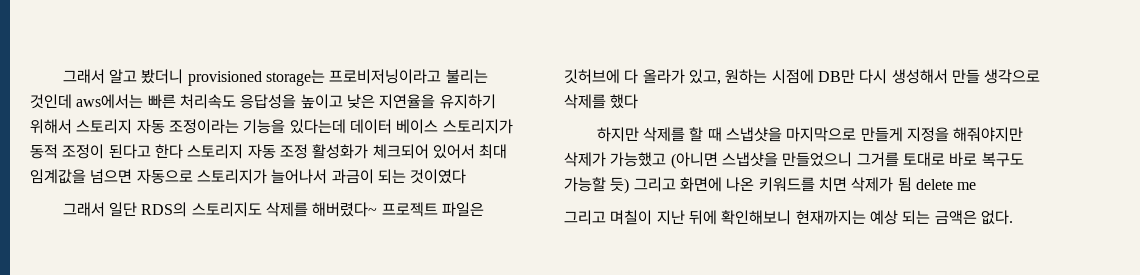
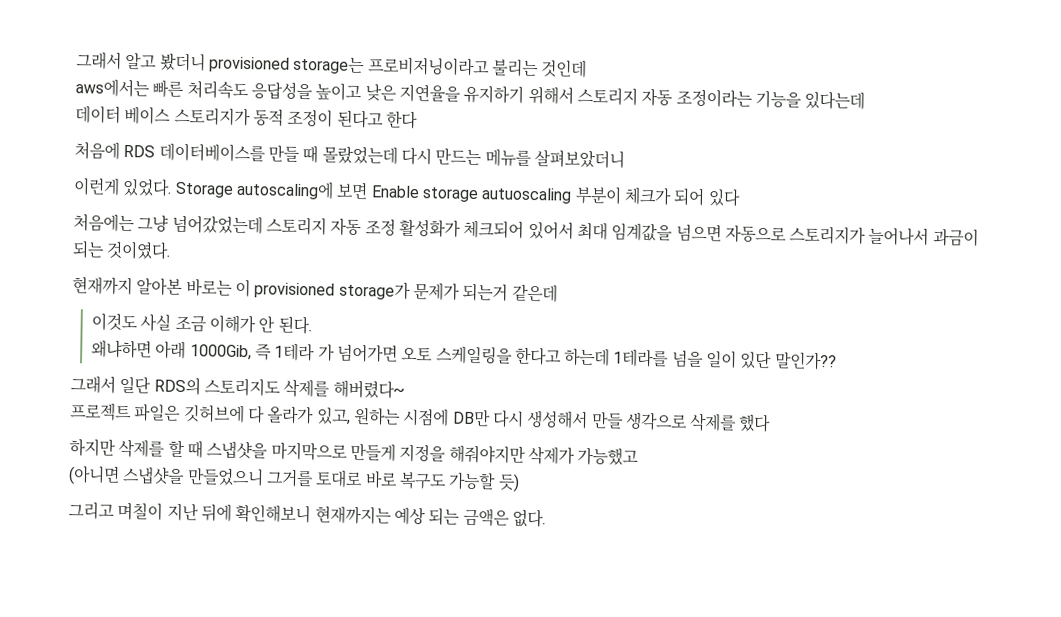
- 그래서 알고 봤더니 provisioned storage는 프로비저닝이라고 불리는 것인데 aws에서는 빠른 처리속도 응답성을 높이고 낮은 지연율을 유지하기 위해서 스토리지 자동 조정이라는 기능을 있다는데 데이터 베이스 스토리지가 동적 조정이 된다고 한다 스토리지 자동 조정 활성화가 체크되어 있어서 최대 임계값을 넘으면 자동으로 스토리지가 늘어나서 과금이 되는 것이였다
+ 그래서 알고 봤더니 provisioned storage는 프로비저닝이라고 불리는 것인데
+ aws에서는 빠른 처리속도 응답성을 높이고 낮은 지연율을 유지하기 위해서 스토리지 자동 조정이라는 기능을 있다는데
+ 데이터 베이스 스토리지가 동적 조정이 된다고 한다
+ 처음에 RDS 데이터베이스를 만들 때 몰랐었는데 다시 만드는 메뉴를 살펴보았더니
+ 이런게 있었다. Storage autoscaling에 보면 Enable storage autuoscaling 부분이 체크가 되어 있다
+ 처음에는 그냥 넘어갔었는데 스토리지 자동 조정 활성화가 체크되어 있어서 최대 임계값을 넘으면 자동으로 스토리지가 늘어나서 과금이 되는 것이였다.
+ 현재까지 알아본 바로는 이 provisioned storage가 문제가 되는거 같은데
+ 이것도 사실 조금 이해가 안 된다.
+ 왜냐하면 아래 1000Gib, 즉 1테라 가 넘어가면 오토 스케일링을 한다고 하는데 1테라를 넘을 일이 있단 말인가??
- 그래서 일단 RDS의 스토리지도 삭제를 해버렸다~ 프로젝트 파일은 깃허브에 다 올라가 있고, 원하는 시점에 DB만 다시 생성해서 만들 생각으로 삭제를 했다
+ 그래서 일단 RDS의 스토리지도 삭제를 해버렸다~
+ 프로젝트 파일은 깃허브에 다 올라가 있고, 원하는 시점에 DB만 다시 생성해서 만들 생각으로 삭제를 했다
- 하지만 삭제를 할 때 스냅샷을 마지막으로 만들게 지정을 해줘야지만 삭제가 가능했고 (아니면 스냅샷을 만들었으니 그거를 토대로 바로 복구도 가능할 듯) 그리고 화면에 나온 키워드를 치면 삭제가 됨 delete me
+ 하지만 삭제를 할 때 스냅샷을 마지막으로 만들게 지정을 해줘야지만 삭제가 가능했고
+ (아니면 스냅샷을 만들었으니 그거를 토대로 바로 복구도 가능할 듯)

